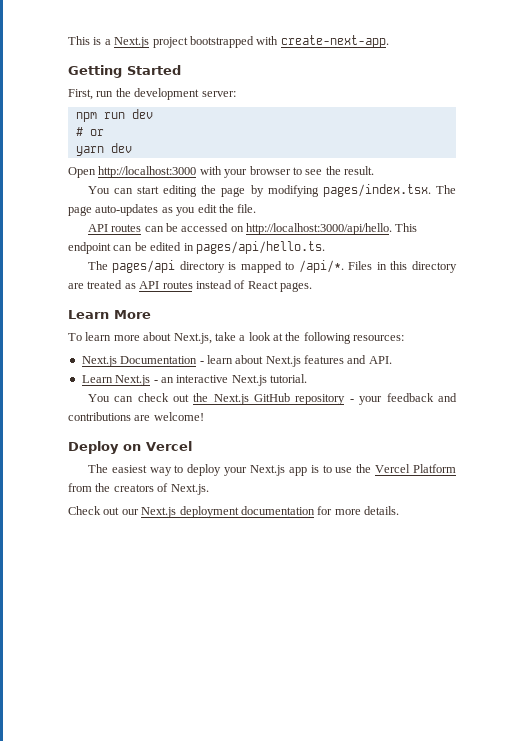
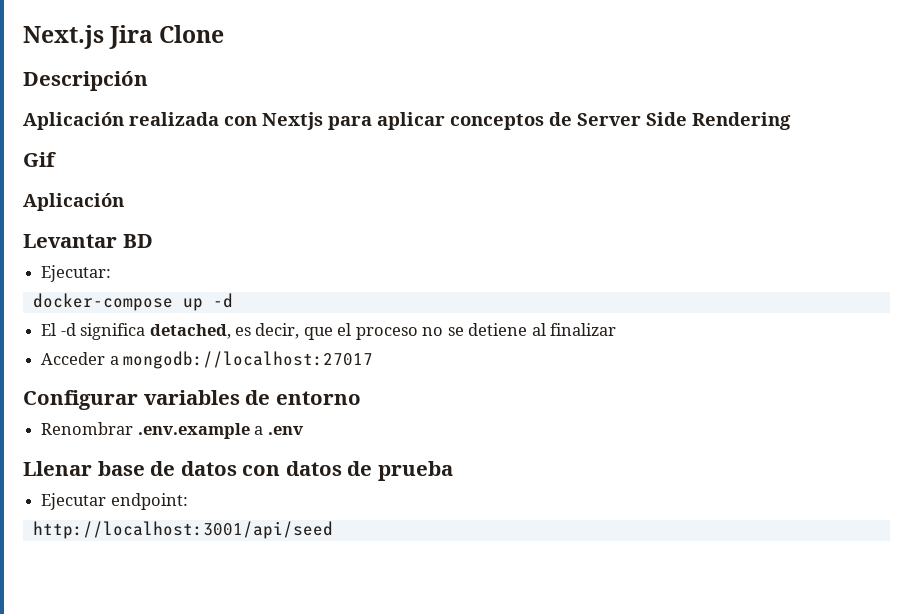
- This is a Next.js project bootstrapped with create-next-app.
- Getting Started
- First, run the development server:
- npm run dev
- # or
- yarn dev
- Open http://localhost:3000 with your browser to see the result.
- You can start editing the page by modifying pages/index.tsx. The page auto-updates as you edit the file.
- API routes can be accessed on http://localhost:3000/api/hello. This endpoint can be edited in pages/api/hello.ts.
- The pages/api directory is mapped to /api/*. Files in this directory are treated as API routes instead of React pages.
- Learn More
- To learn more about Next.js, take a look at the following resources:
- Next.js Documentation - learn about Next.js features and API.
- Learn Next.js - an interactive Next.js tutorial.
- You can check out the Next.js GitHub repository - your feedback and contributions are welcome!
- Deploy on Vercel
- The easiest way to deploy your Next.js app is to use the Vercel Platform from the creators of Next.js.
- Check out our Next.js deployment documentation for more details.
+ Next.js Jira Clone
+ Descripción
+ Aplicación realizada con Nextjs para aplicar conceptos de Server Side Rendering
+ Gif
+ Aplicación
+ Levantar BD
+ Ejecutar:
+ docker-compose up -d
+ El -d significa detached, es decir, que el proceso no se detiene al finalizar
+ Acceder a mongodb://localhost:27017
+ Configurar variables de entorno
+ Renombrar .env.example a .env
+ Llenar base de datos con datos de prueba
+ Ejecutar endpoint:
+ http://localhost:3001/api/seed

